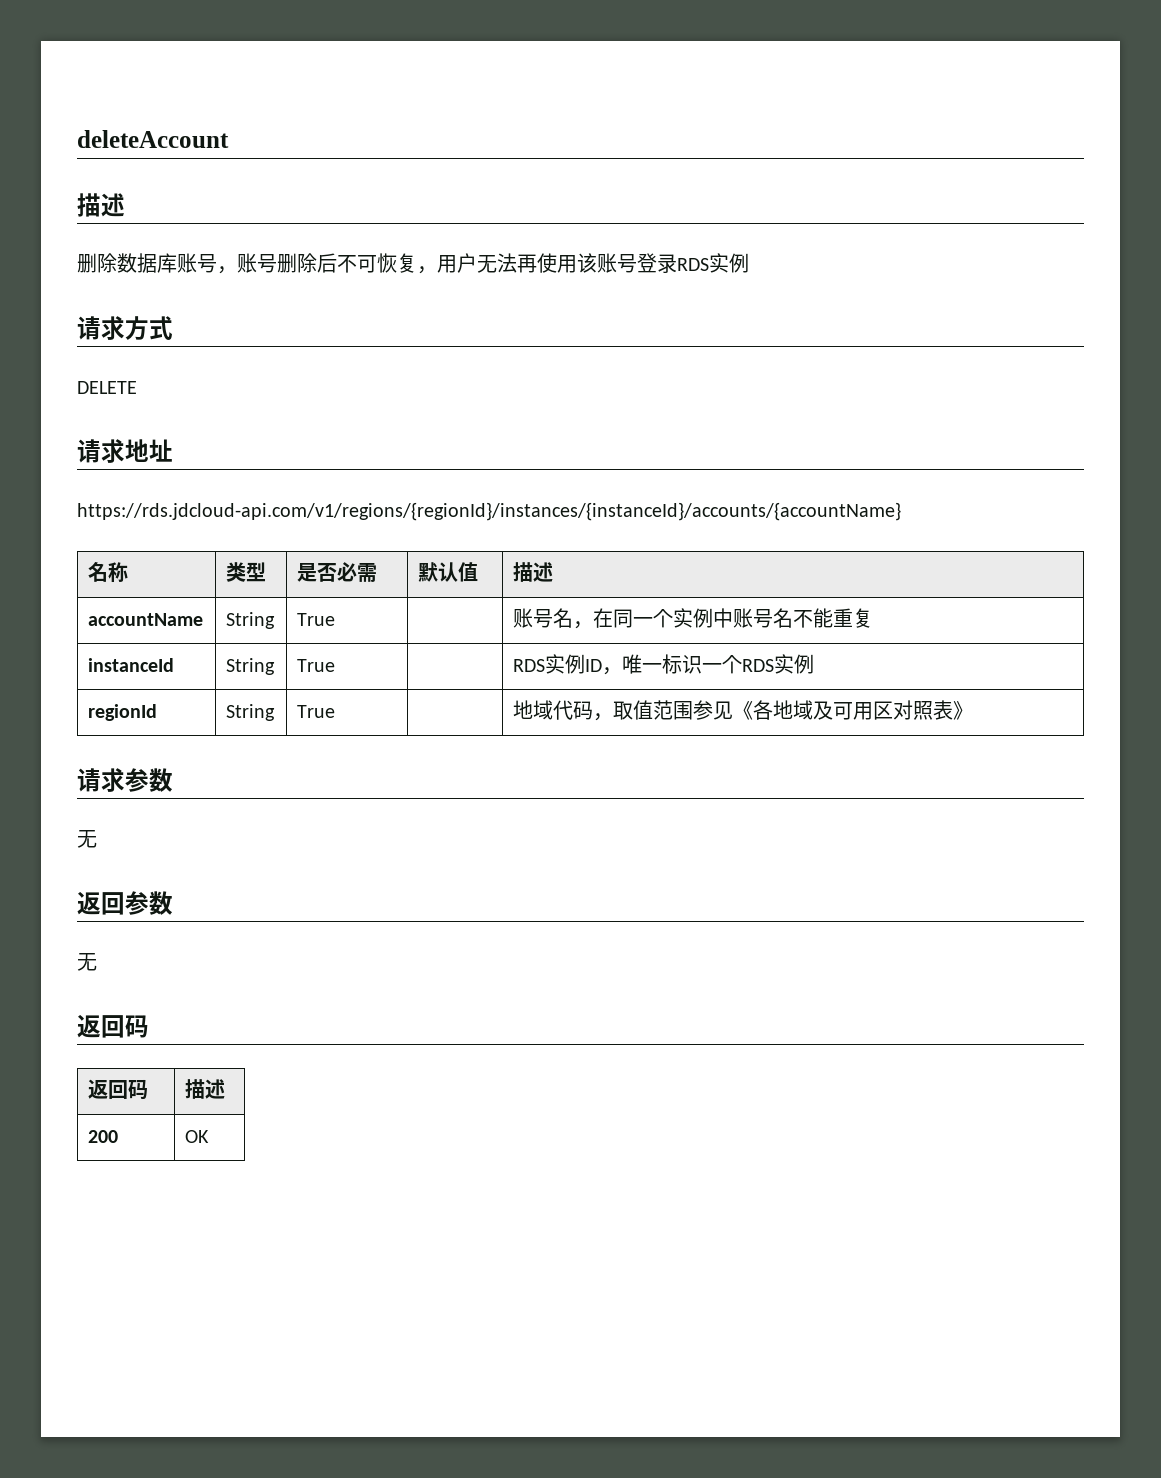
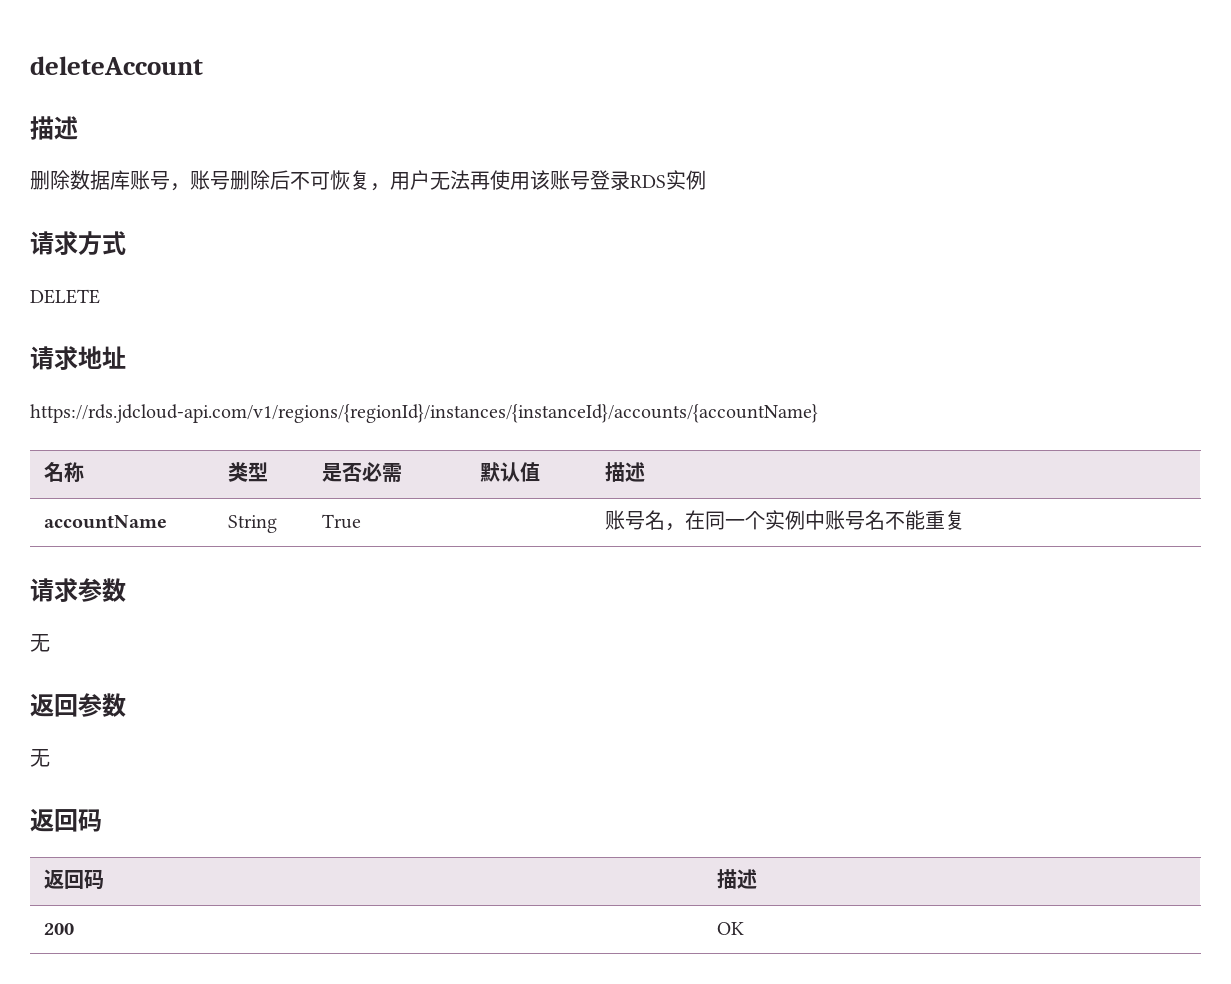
- instanceId | String | True | | RDS实例ID，唯一标识一个RDS实例
- regionId | String | True | | 地域代码，取值范围参见《各地域及可用区对照表》

